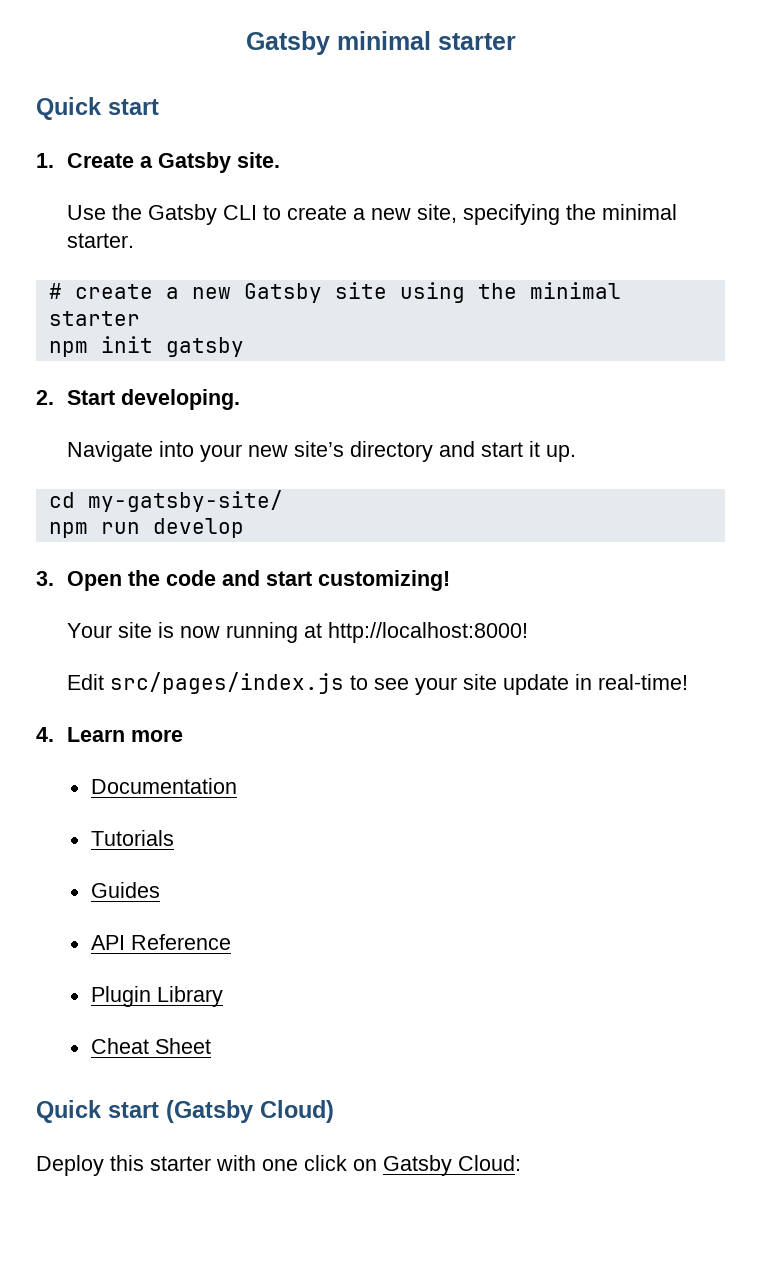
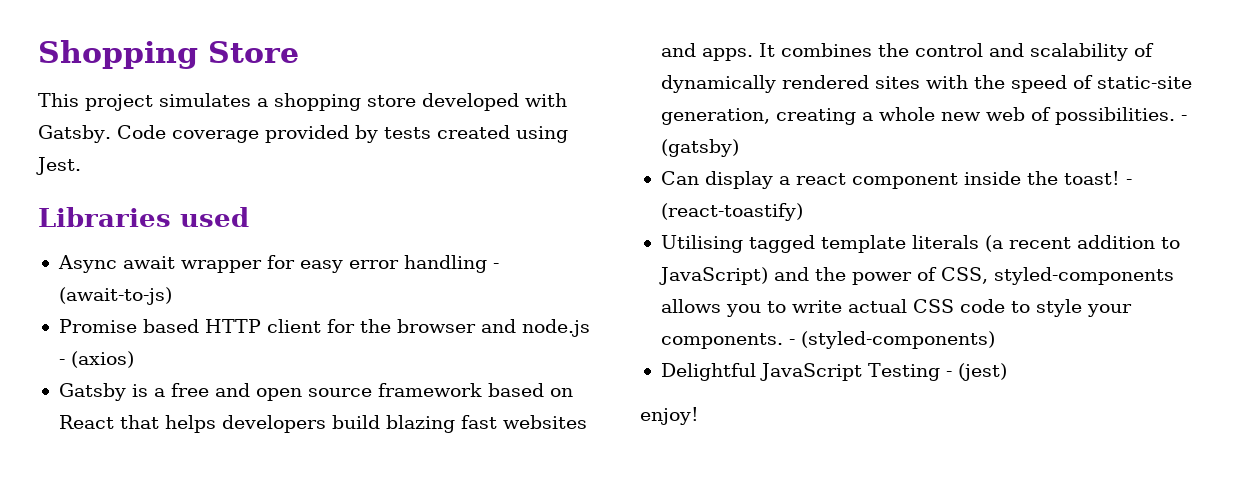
- Gatsby minimal starter
- Quick start
- 1. Create a Gatsby site.
- Use the Gatsby CLI to create a new site, specifying the minimal starter.
- # create a new Gatsby site using the minimal starter
- npm init gatsby
- 2. Start developing.
- Navigate into your new site’s directory and start it up.
- cd my-gatsby-site/
- npm run develop
- 3. Open the code and start customizing!
- Your site is now running at http://localhost:8000!
- Edit src/pages/index.js to see your site update in real-time!
- 4. Learn more
- Documentation
- Tutorials
- Guides
- API Reference
- Plugin Library
- Cheat Sheet
- Quick start (Gatsby Cloud)
- Deploy this starter with one click on Gatsby Cloud:
+ Shopping Store
+ This project simulates a shopping store developed with Gatsby. Code coverage provided by tests created using Jest.
+ Libraries used
+ Async await wrapper for easy error handling - (await-to-js)
+ Promise based HTTP client for the browser and node.js - (axios)
+ Gatsby is a free and open source framework based on React that helps developers build blazing fast websites and apps. It combines the control and scalability of dynamically rendered sites with the speed of static-site generation, creating a whole new web of possibilities. - (gatsby)
+ Can display a react component inside the toast! - (react-toastify)
+ Utilising tagged template literals (a recent addition to JavaScript) and the power of CSS, styled-components allows you to write actual CSS code to style your components. - (styled-components)
+ Delightful JavaScript Testing - (jest)
+ enjoy!

